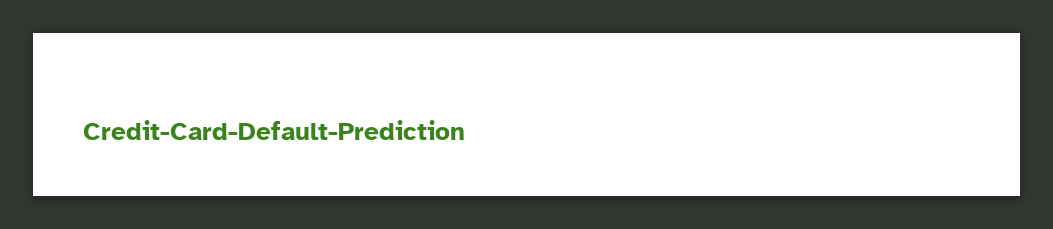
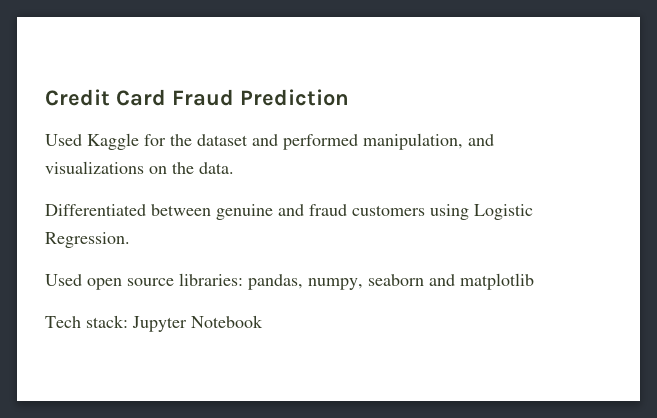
- Credit-Card-Default-Prediction
+ Credit Card Fraud Prediction
+ Used Kaggle for the dataset and performed manipulation, and visualizations on the data.
+ Differentiated between genuine and fraud customers using Logistic Regression.
+ Used open source libraries: pandas, numpy, seaborn and matplotlib
+ Tech stack: Jupyter Notebook

